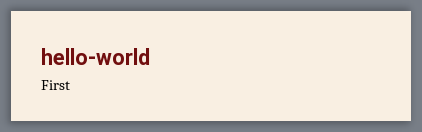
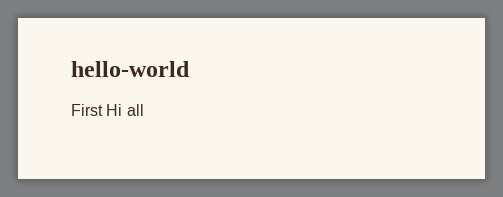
- First
+ First Hi all

